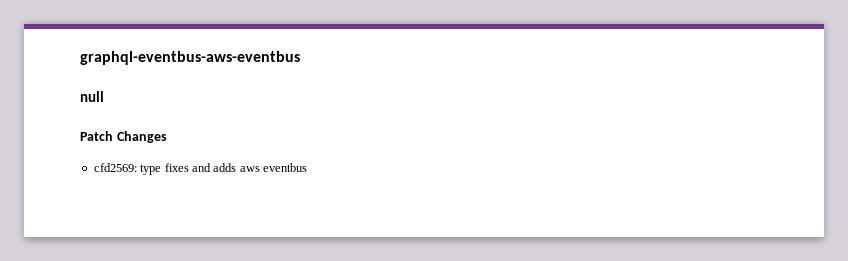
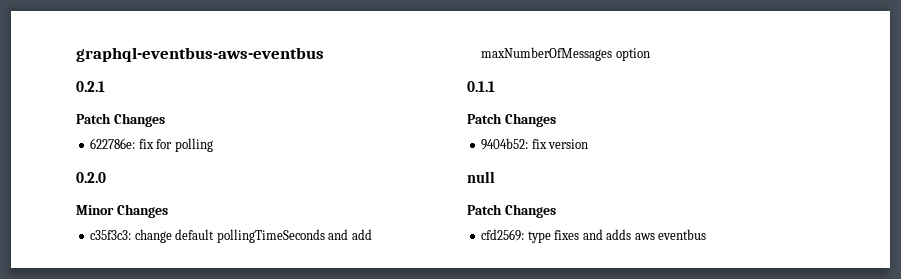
+ 0.2.1
+ Patch Changes
+ 622786e: fix for polling
+ 0.2.0
+ Minor Changes
+ c35f3c3: change default pollingTimeSeconds and add maxNumberOfMessages option
+ 0.1.1
+ Patch Changes
+ 9404b52: fix version

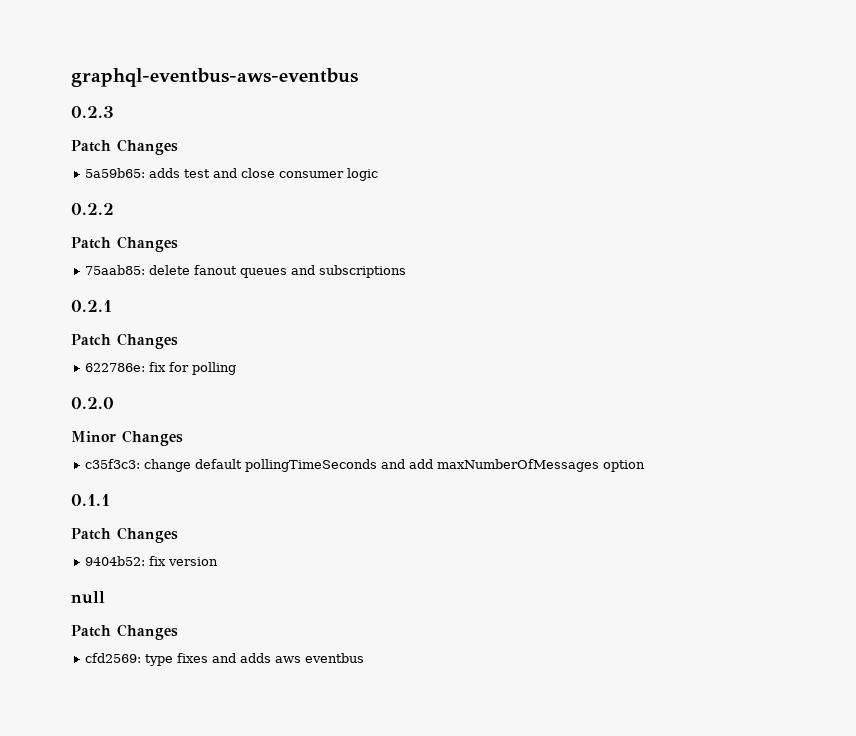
+ 0.2.3
+ Patch Changes
+ 5a59b65: adds test and close consumer logic
+ 0.2.2
+ Patch Changes
+ 75aab85: delete fanout queues and subscriptions

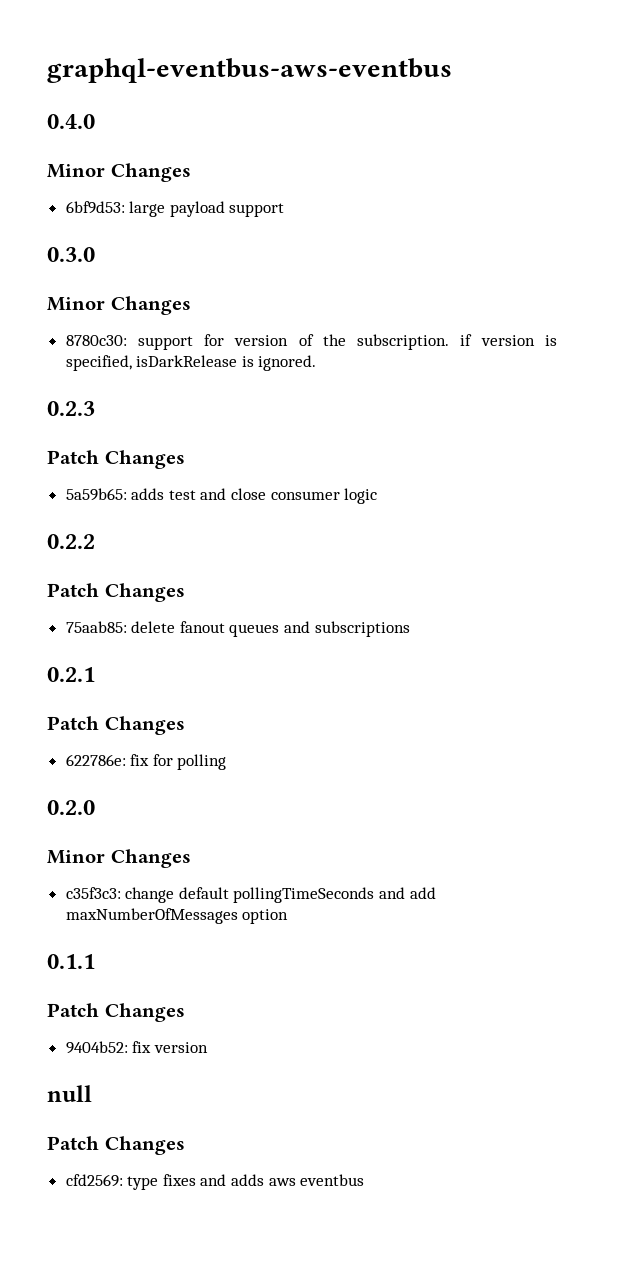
+ 0.4.0
+ Minor Changes
+ 6bf9d53: large payload support
+ 0.3.0
+ Minor Changes
+ 8780c30: support for version of the subscription. if version is specified, isDarkRelease is ignored.

